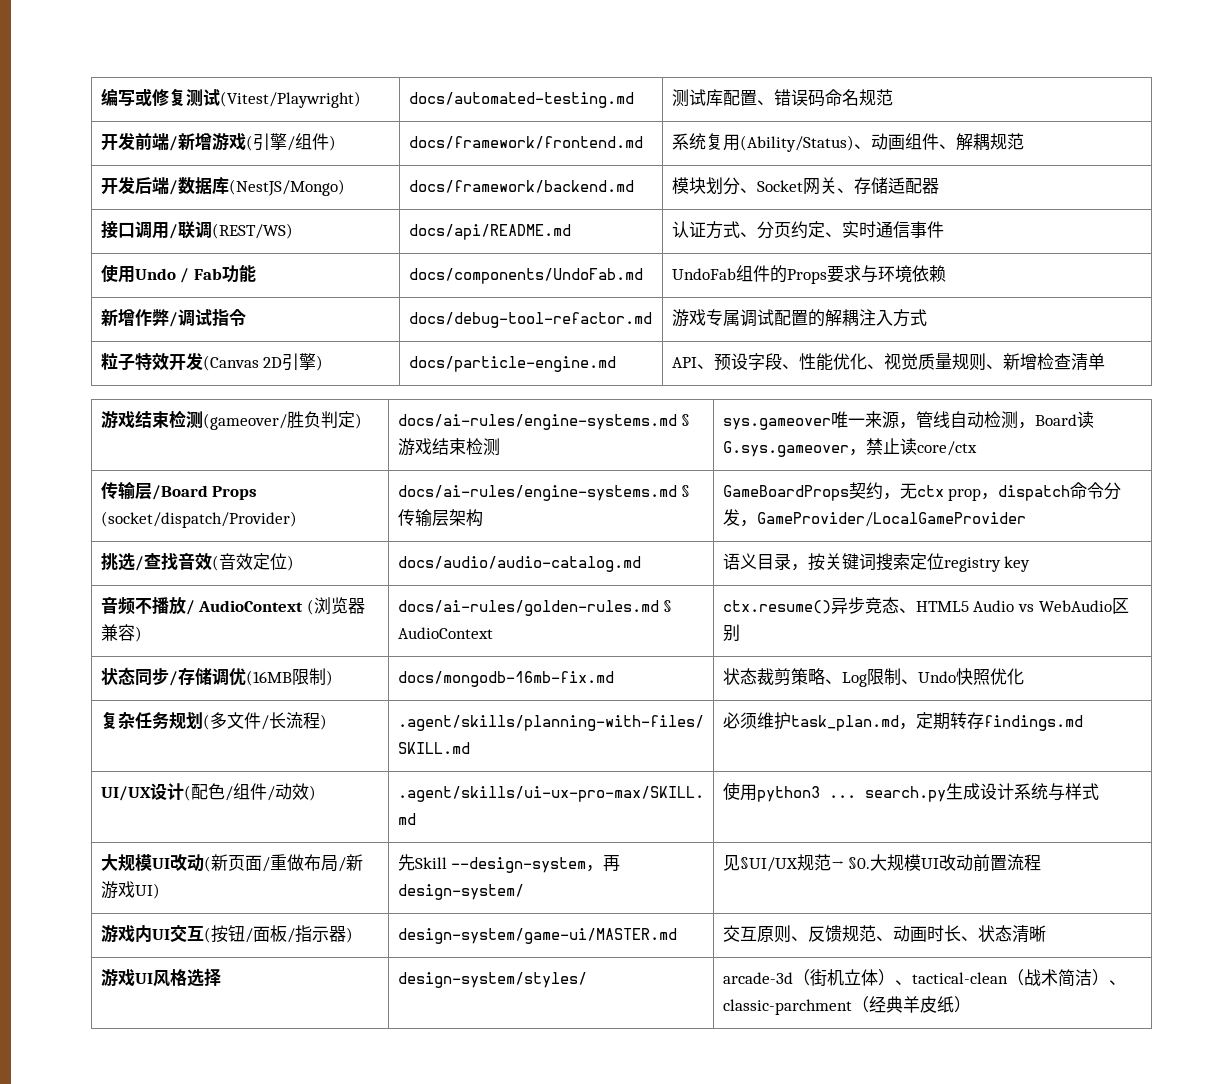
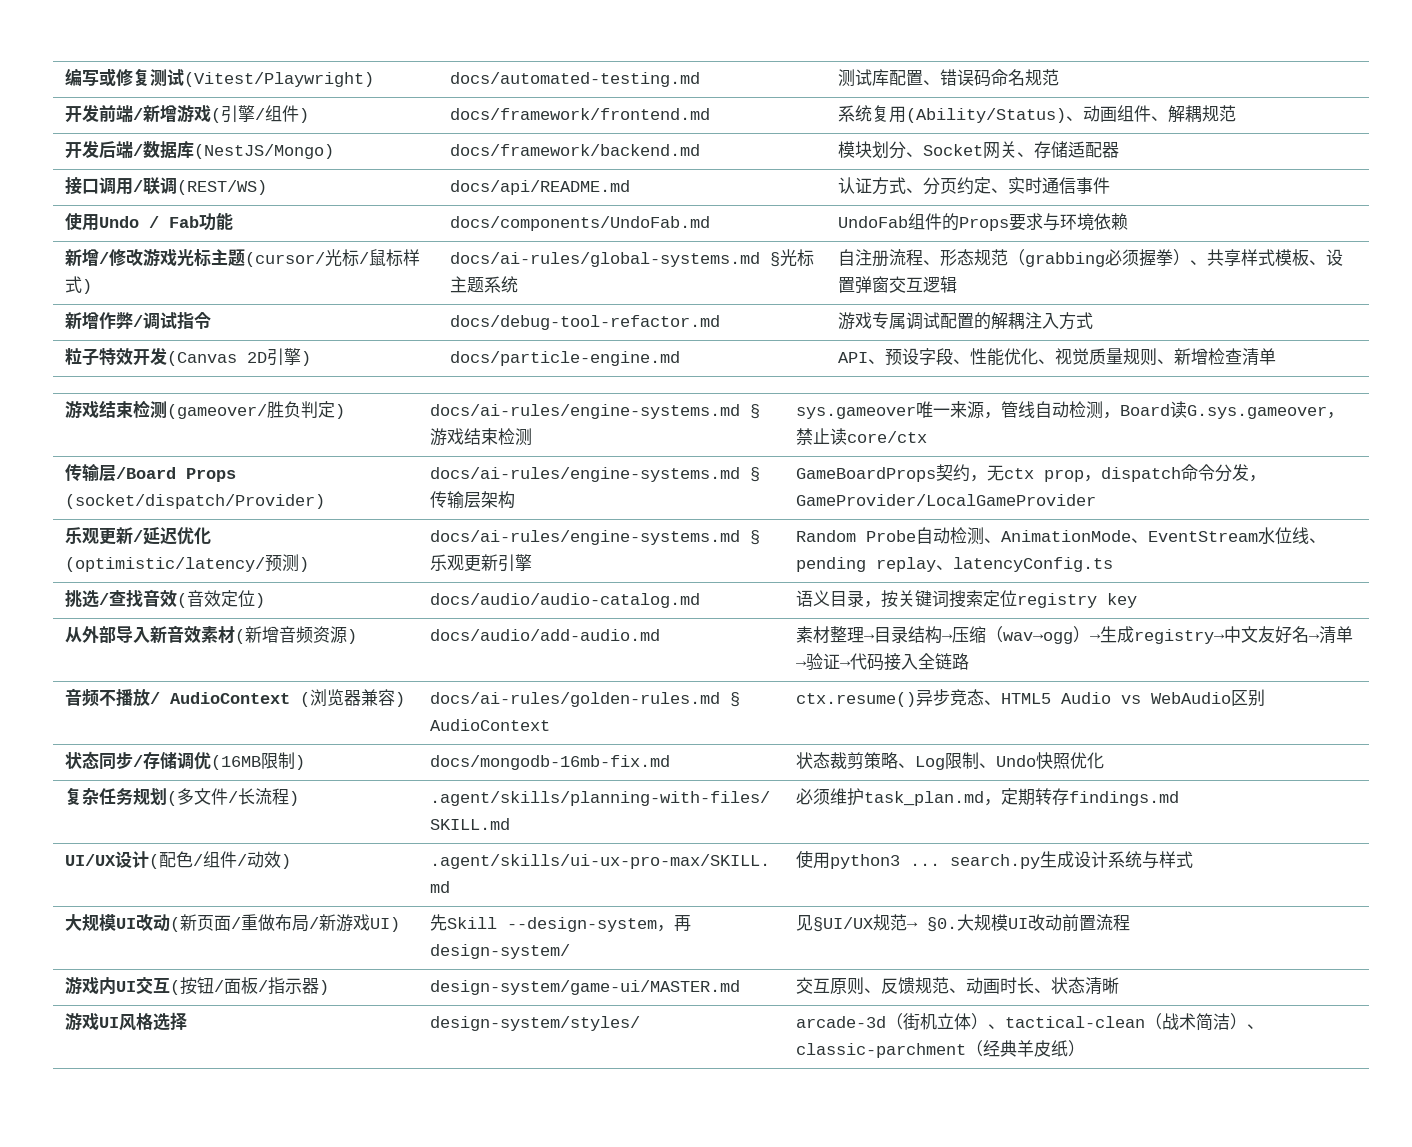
+ 新增/修改游戏光标主题(cursor/光标/鼠标样式) | docs/ai-rules/global-systems.md §光标主题系统 | 自注册流程、形态规范（grabbing必须握拳）、共享样式模板、设置弹窗交互逻辑
+ 乐观更新/延迟优化(optimistic/latency/预测) | docs/ai-rules/engine-systems.md §乐观更新引擎 | Random Probe自动检测、AnimationMode、EventStream水位线、pending replay、latencyConfig.ts
+ 从外部导入新音效素材(新增音频资源) | docs/audio/add-audio.md | 素材整理→目录结构→压缩（wav→ogg）→生成registry→中文友好名→清单→验证→代码接入全链路

